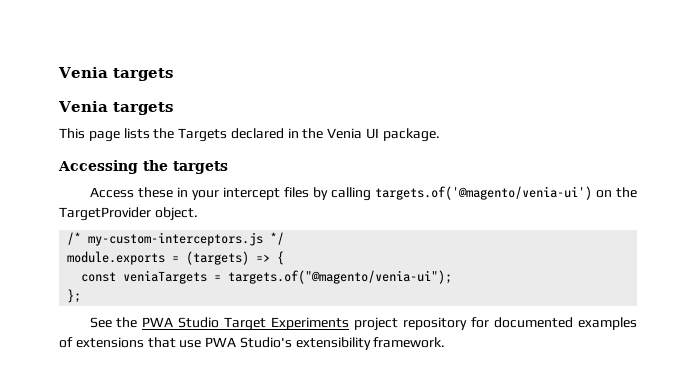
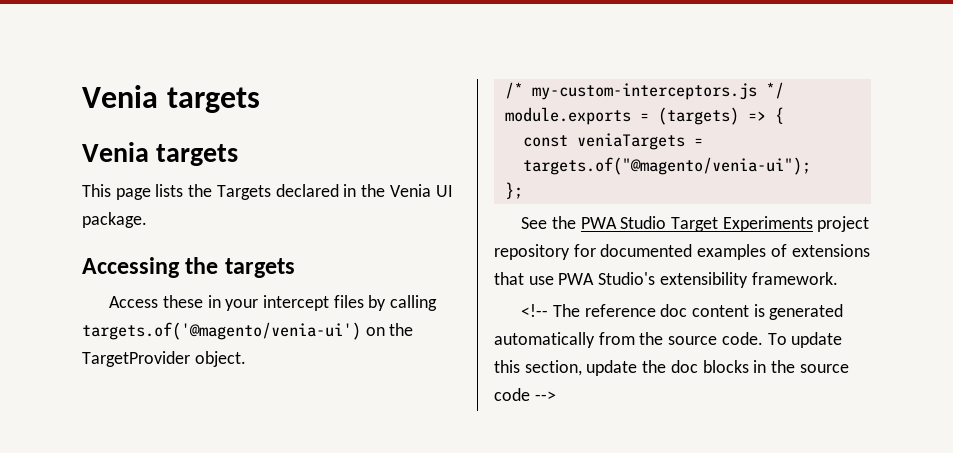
+ <!-- The reference doc content is generated automatically from the source code. To update this section, update the doc blocks in the source code -->

